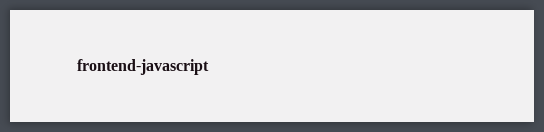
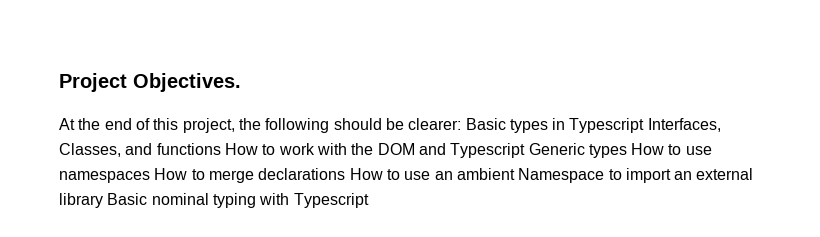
- frontend-javascript
+ Project Objectives.
+ At the end of this project, the following should be clearer: Basic types in Typescript Interfaces, Classes, and functions How to work with the DOM and Typescript Generic types How to use namespaces How to merge declarations How to use an ambient Namespace to import an external library Basic nominal typing with Typescript

